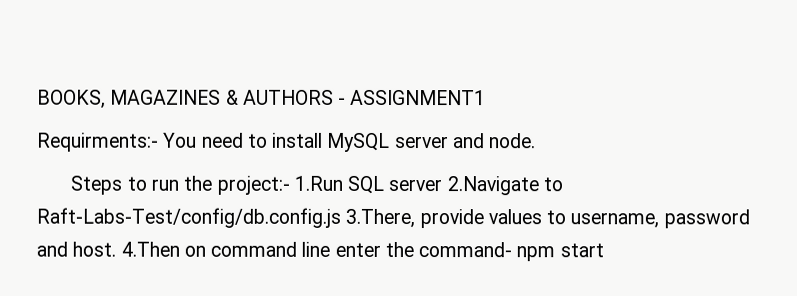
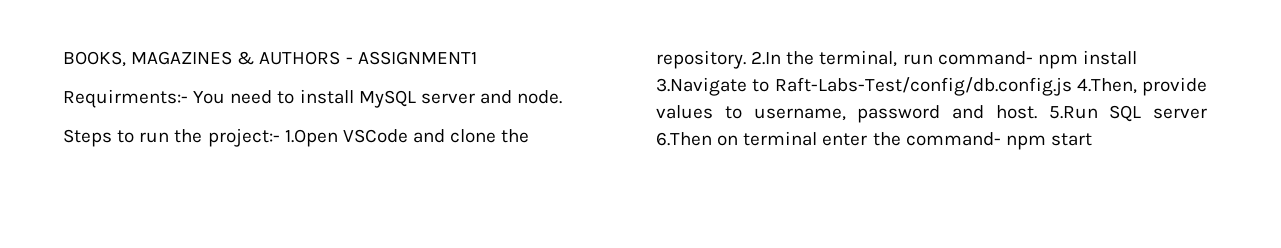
- Steps to run the project:- 1.Run SQL server 2.Navigate to Raft-Labs-Test/config/db.config.js 3.There, provide values to username, password and host.
+ Steps to run the project:- 1.Open VSCode and clone the repository. 2.In the terminal, run command- npm install 3.Navigate to Raft-Labs-Test/config/db.config.js 4.Then, provide values to username, password and host.
- 4.Then on command line enter the command- npm start
+ 5.Run SQL server 6.Then on terminal enter the command- npm start

